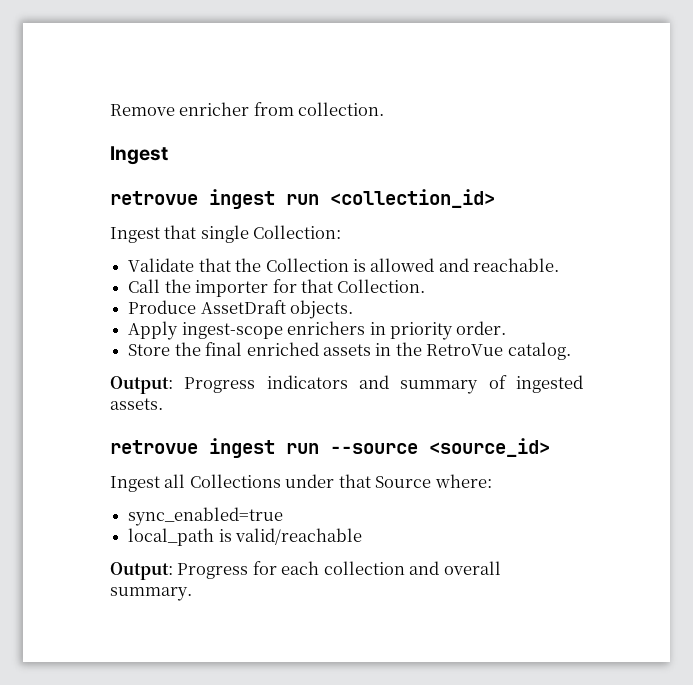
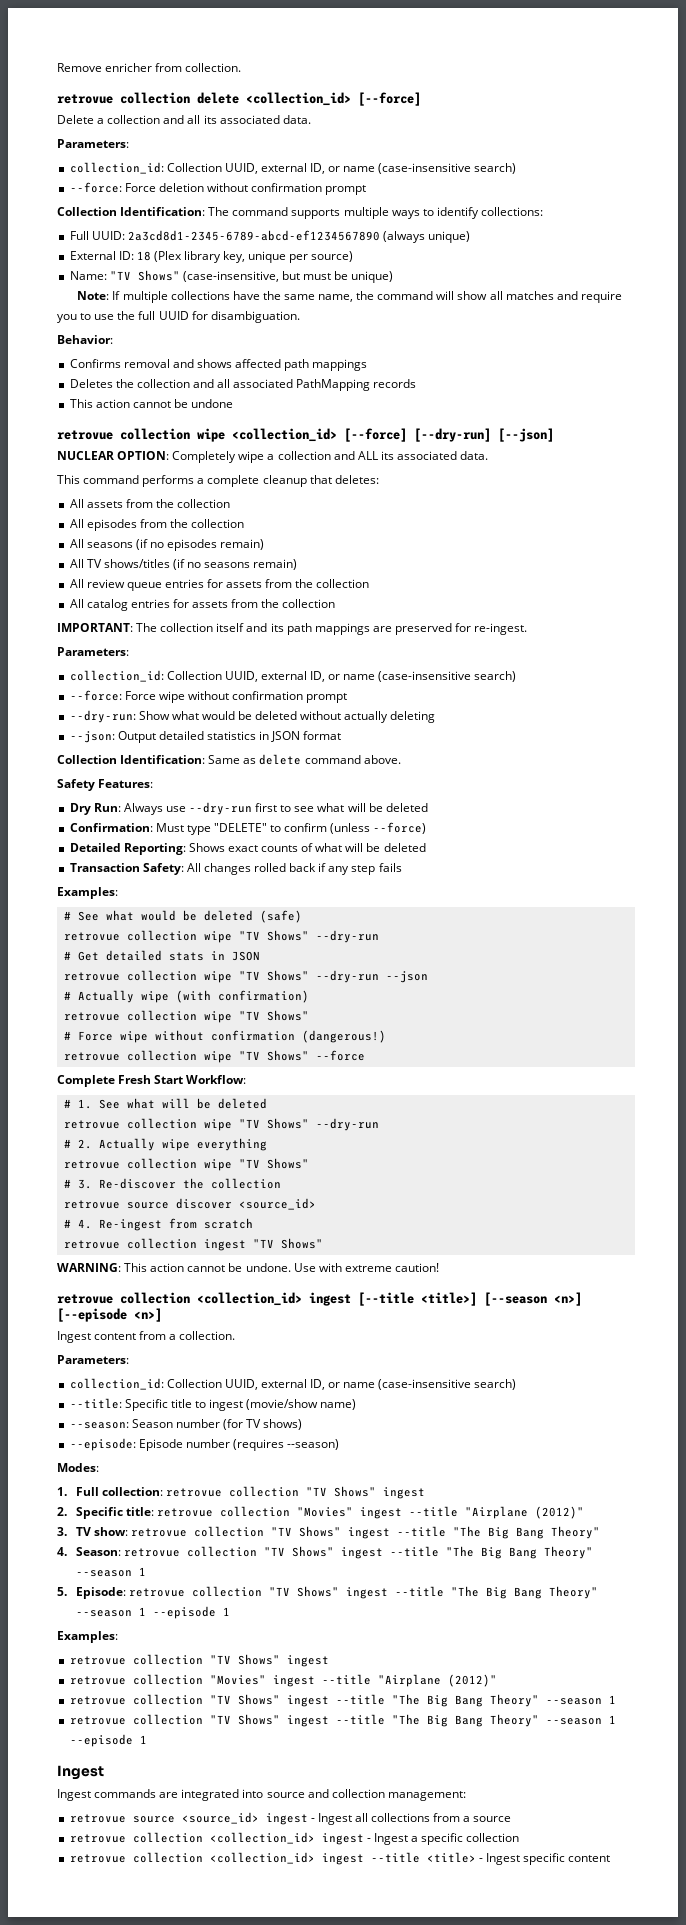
  Remove enricher from collection.
+ retrovue collection delete <collection_id> [--force]
+ Delete a collection and all its associated data.
+ Parameters:
+ collection_id: Collection UUID, external ID, or name (case-insensitive search)
+ --force: Force deletion without confirmation prompt
+ Collection Identification: The command supports multiple ways to identify collections:
+ Full UUID: 2a3cd8d1-2345-6789-abcd-ef1234567890 (always unique)
+ External ID: 18 (Plex library key, unique per source)
+ Name: "TV Shows" (case-insensitive, but must be unique)
+ Note: If multiple collections have the same name, the command will show all matches and require you to use the full UUID for disambiguation.
+ Behavior:
+ Confirms removal and shows affected path mappings
+ Deletes the collection and all associated PathMapping records
+ This action cannot be undone
+ retrovue collection wipe <collection_id> [--force] [--dry-run] [--json]
+ NUCLEAR OPTION: Completely wipe a collection and ALL its associated data.
+ This command performs a complete cleanup that deletes:
+ All assets from the collection
+ All episodes from the collection
+ All seasons (if no episodes remain)
+ All TV shows/titles (if no seasons remain)
+ All review queue entries for assets from the collection
+ All catalog entries for assets from the collection
+ IMPORTANT: The collection itself and its path mappings are preserved for re-ingest.
+ Parameters:
+ collection_id: Collection UUID, external ID, or name (case-insensitive search)
+ --force: Force wipe without confirmation prompt
+ --dry-run: Show what would be deleted without actually deleting
+ --json: Output detailed statistics in JSON format
+ Collection Identification: Same as delete command above.
+ Safety Features:
+ Dry Run: Always use --dry-run first to see what will be deleted
+ Confirmation: Must type "DELETE" to confirm (unless --force)
+ Detailed Reporting: Shows exact counts of what will be deleted
+ Transaction Safety: All changes rolled back if any step fails
+ Examples:
+ # See what would be deleted (safe)
+ retrovue collection wipe "TV Shows" --dry-run
+ # Get detailed stats in JSON
+ retrovue collection wipe "TV Shows" --dry-run --json
+ # Actually wipe (with confirmation)
+ retrovue collection wipe "TV Shows"
+ # Force wipe without confirmation (dangerous!)
+ retrovue collection wipe "TV Shows" --force
+ Complete Fresh Start Workflow:
+ # 1. See what will be deleted
+ retrovue collection wipe "TV Shows" --dry-run
+ # 2. Actually wipe everything
+ retrovue collection wipe "TV Shows"
+ # 3. Re-discover the collection
+ retrovue source discover <source_id>
+ # 4. Re-ingest from scratch
+ retrovue collection ingest "TV Shows"
+ WARNING: This action cannot be undone. Use with extreme caution!
+ retrovue collection <collection_id> ingest [--title <title>] [--season <n>] [--episode <n>]
+ Ingest content from a collection.
+ Parameters:
+ collection_id: Collection UUID, external ID, or name (case-insensitive search)
+ --title: Specific title to ingest (movie/show name)
+ --season: Season number (for TV shows)
+ --episode: Episode number (requires --season)
+ Modes:
+ 1. Full collection: retrovue collection "TV Shows" ingest
+ 2. Specific title: retrovue collection "Movies" ingest --title "Airplane (2012)"
+ 3. TV show: retrovue collection "TV Shows" ingest --title "The Big Bang Theory"
+ 4. Season: retrovue collection "TV Shows" ingest --title "The Big Bang Theory" --season 1
+ 5. Episode: retrovue collection "TV Shows" ingest --title "The Big Bang Theory" --season 1 --episode 1
+ Examples:
+ retrovue collection "TV Shows" ingest
+ retrovue collection "Movies" ingest --title "Airplane (2012)"
+ retrovue collection "TV Shows" ingest --title "The Big Bang Theory" --season 1
+ retrovue collection "TV Shows" ingest --title "The Big Bang Theory" --season 1 --episode 1
  Ingest
- retrovue ingest run <collection_id>
- Ingest that single Collection:
- Validate that the Collection is allowed and reachable.
- Call the importer for that Collection.
- Produce AssetDraft objects.
- Apply ingest-scope enrichers in priority order.
- Store the final enriched assets in the RetroVue catalog.
- Output: Progress indicators and summary of ingested assets.
- retrovue ingest run --source <source_id>
- Ingest all Collections under that Source where:
- sync_enabled=true
- local_path is valid/reachable
- Output: Progress for each collection and overall summary.
+ Ingest commands are integrated into source and collection management:
+ retrovue source <source_id> ingest - Ingest all collections from a source
+ retrovue collection <collection_id> ingest - Ingest a specific collection
+ retrovue collection <collection_id> ingest --title <title> - Ingest specific content

